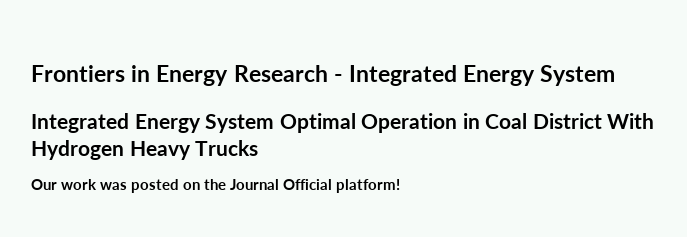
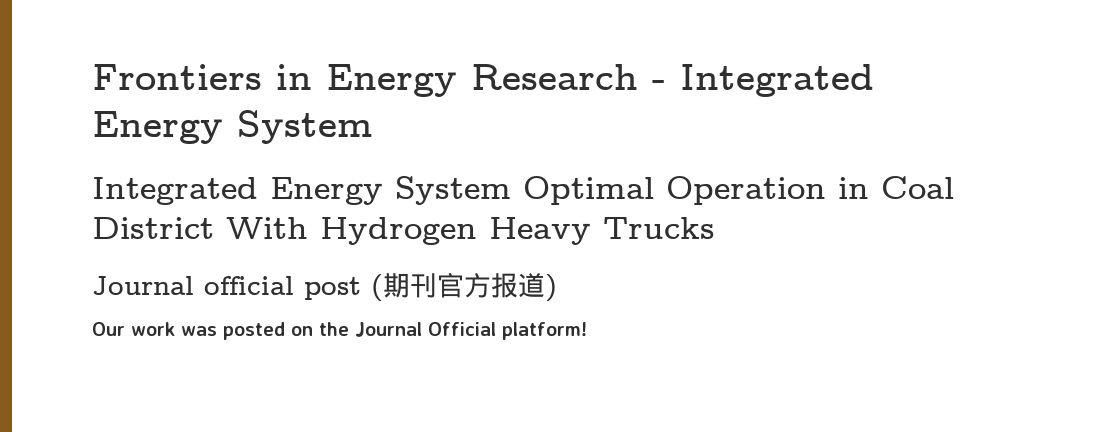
+ Journal official post (期刊官方报道)

